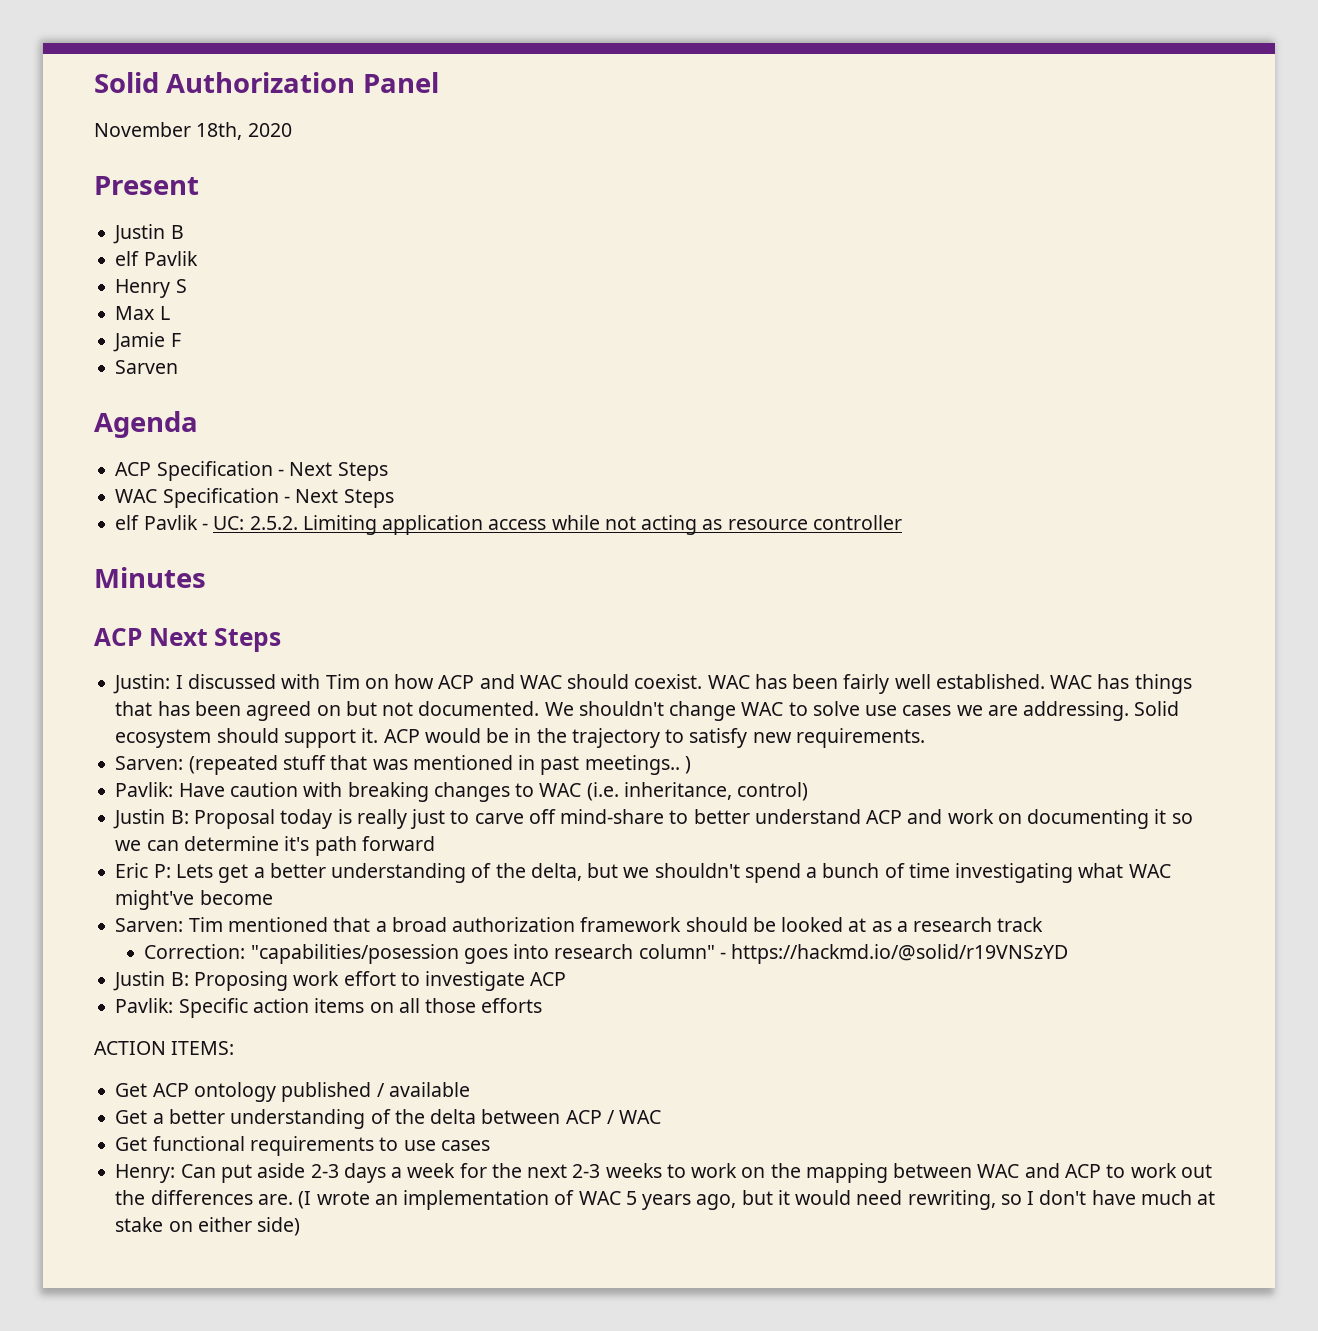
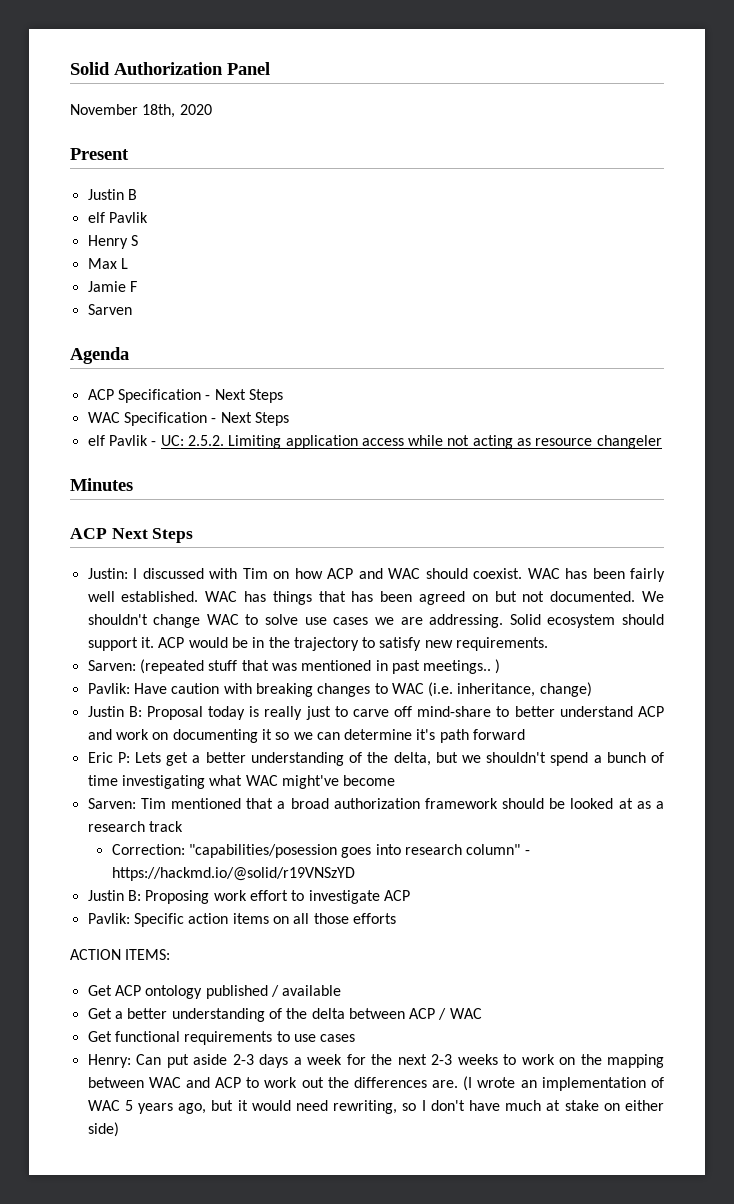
- elf Pavlik - UC: 2.5.2. Limiting application access while not acting as resource controller
+ elf Pavlik - UC: 2.5.2. Limiting application access while not acting as resource changeler
- Pavlik: Have caution with breaking changes to WAC (i.e. inheritance, control)
+ Pavlik: Have caution with breaking changes to WAC (i.e. inheritance, change)

